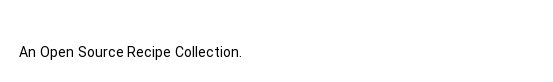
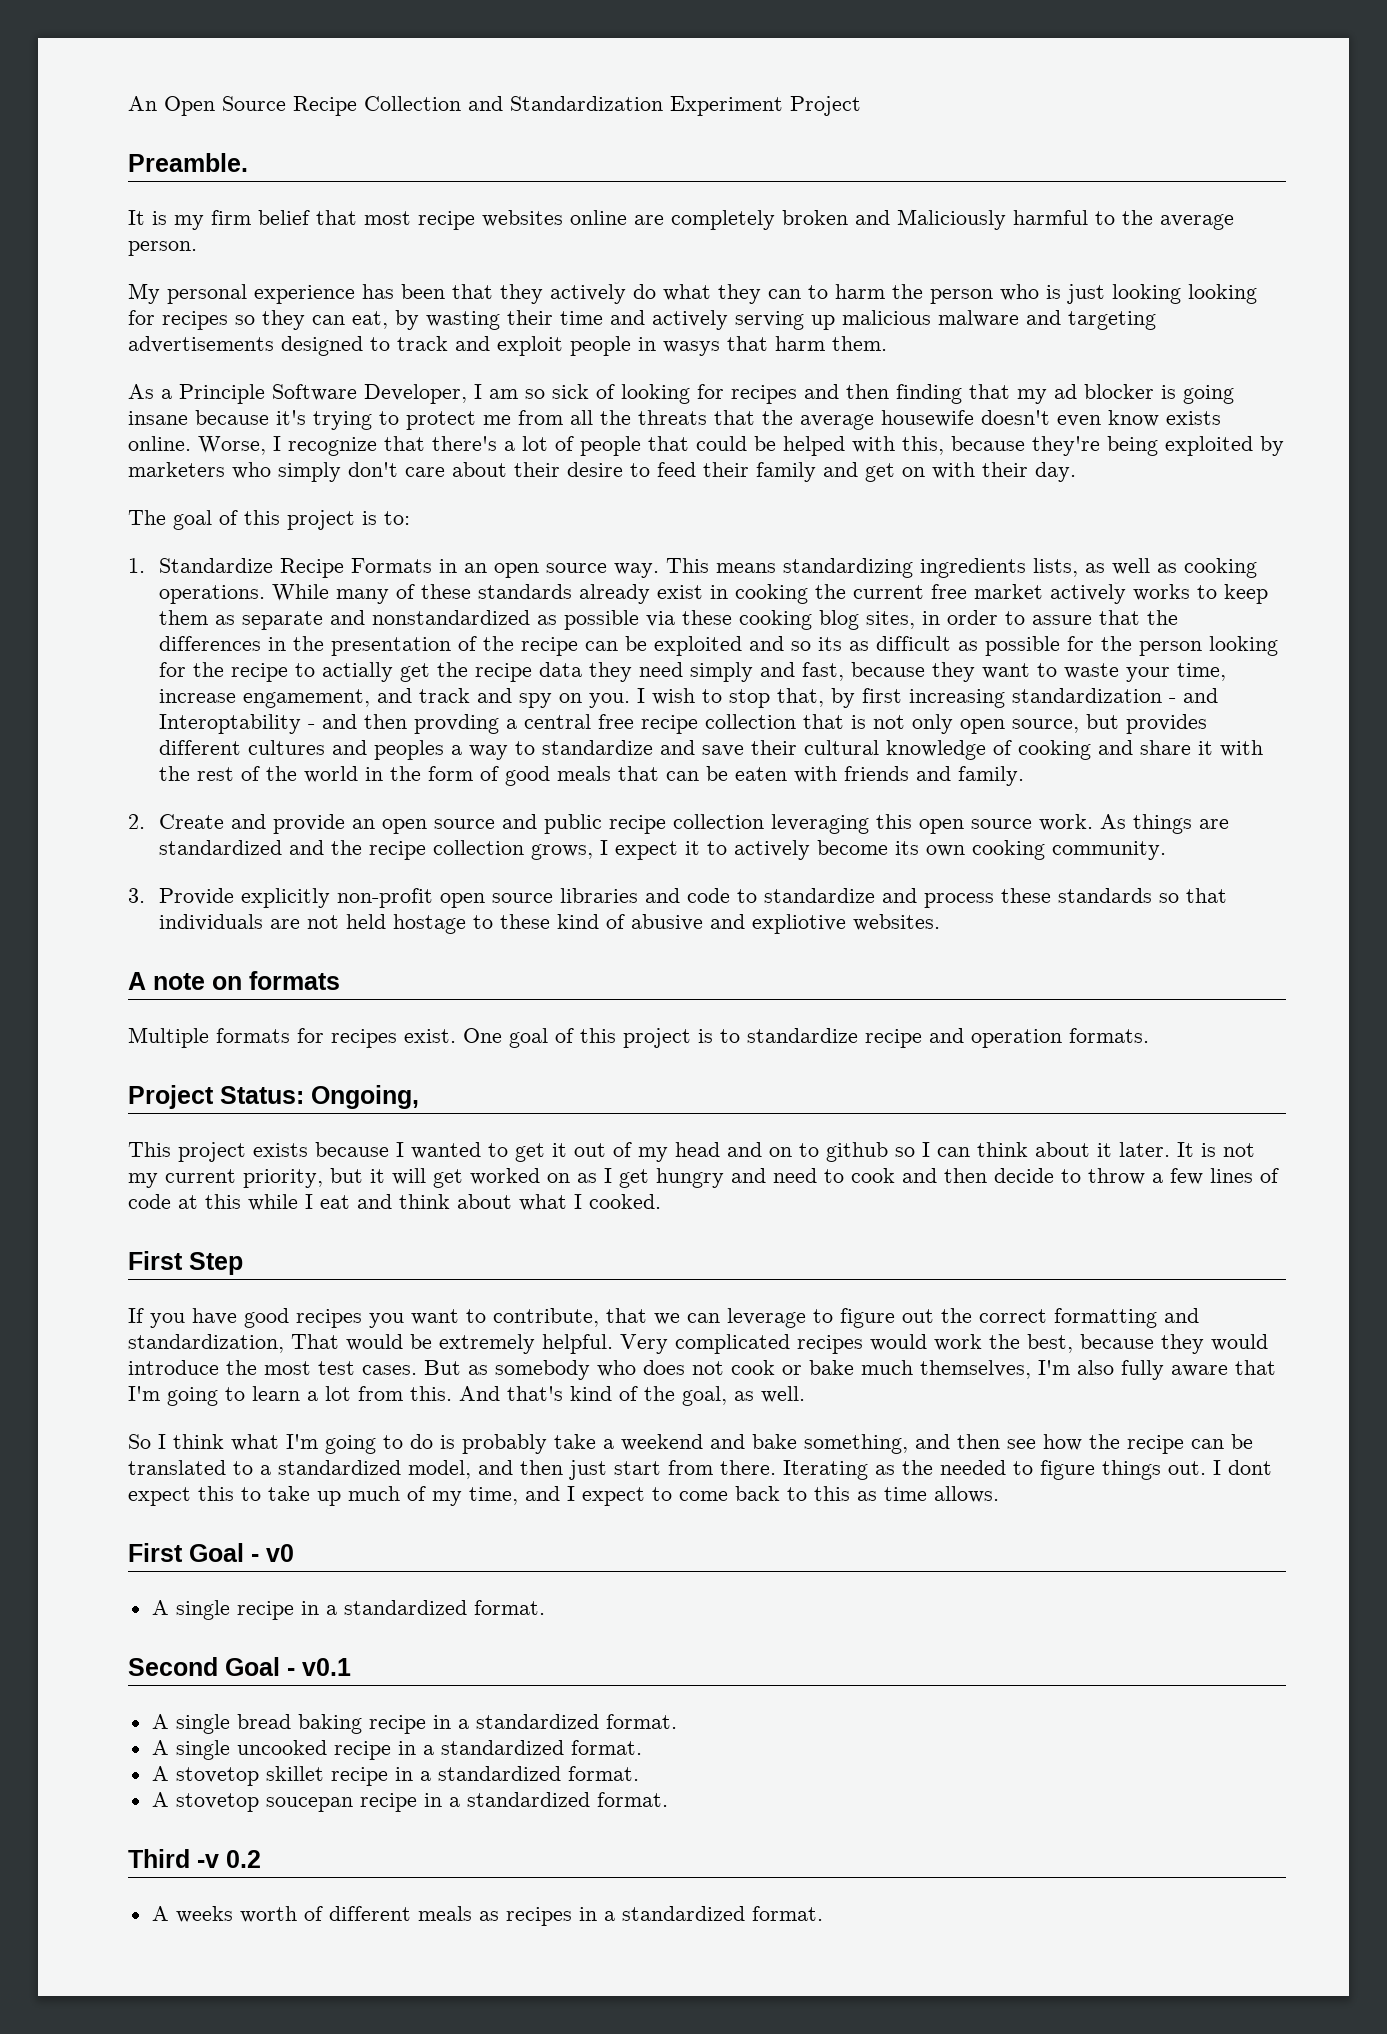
- An Open Source Recipe Collection.
+ An Open Source Recipe Collection and Standardization Experiment Project
+ Preamble.
+ It is my firm belief that most recipe websites online are completely broken and Maliciously harmful to the average person.
+ My personal experience has been that they actively do what they can to harm the person who is just looking looking for recipes so they can eat, by wasting their time and actively serving up malicious malware and targeting advertisements designed to track and exploit people in wasys that harm them.
+ As a Principle Software Developer, I am so sick of looking for recipes and then finding that my ad blocker is going insane because it's trying to protect me from all the threats that the average housewife doesn't even know exists online. Worse, I recognize that there's a lot of people that could be helped with this, because they're being exploited by marketers who simply don't care about their desire to feed their family and get on with their day.
+ The goal of this project is to:
+ 1. Standardize Recipe Formats in an open source way. This means standardizing ingredients lists, as well as cooking operations. While many of these standards already exist in cooking the current free market actively works to keep them as separate and nonstandardized as possible via these cooking blog sites, in order to assure that the differences in the presentation of the recipe can be exploited and so its as difficult as possible for the person looking for the recipe to actially get the recipe data they need simply and fast, because they want to waste your time, increase engamement, and track and spy on you. I wish to stop that, by first increasing standardization - and Interoptability - and then provding a central free recipe collection that is not only open source, but provides different cultures and peoples a way to standardize and save their cultural knowledge of cooking and share it with the rest of the world in the form of good meals that can be eaten with friends and family.
+ 2. Create and provide an open source and public recipe collection leveraging this open source work. As things are standardized and the recipe collection grows, I expect it to actively become its own cooking community.
+ 3. Provide explicitly non-profit open source libraries and code to standardize and process these standards so that individuals are not held hostage to these kind of abusive and expliotive websites.
+ A note on formats
+ Multiple formats for recipes exist. One goal of this project is to standardize recipe and operation formats.
+ Project Status: Ongoing,
+ This project exists because I wanted to get it out of my head and on to github so I can think about it later. It is not my current priority, but it will get worked on as I get hungry and need to cook and then decide to throw a few lines of code at this while I eat and think about what I cooked.
+ First Step
+ If you have good recipes you want to contribute, that we can leverage to figure out the correct formatting and standardization, That would be extremely helpful. Very complicated recipes would work the best, because they would introduce the most test cases. But as somebody who does not cook or bake much themselves, I'm also fully aware that I'm going to learn a lot from this. And that's kind of the goal, as well.
+ So I think what I'm going to do is probably take a weekend and bake something, and then see how the recipe can be translated to a standardized model, and then just start from there. Iterating as the needed to figure things out. I dont expect this to take up much of my time, and I expect to come back to this as time allows.
+ First Goal - v0
+ A single recipe in a standardized format.
+ Second Goal - v0.1
+ A single bread baking recipe in a standardized format.
+ A single uncooked recipe in a standardized format.
+ A stovetop skillet recipe in a standardized format.
+ A stovetop soucepan recipe in a standardized format.
+ Third -v 0.2
+ A weeks worth of different meals as recipes in a standardized format.

